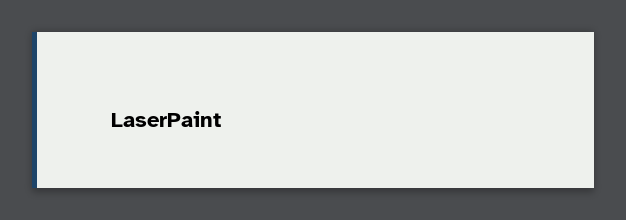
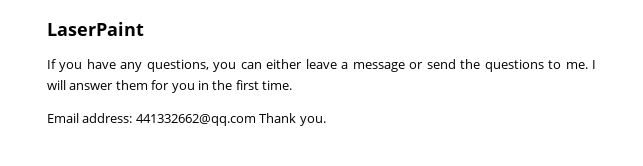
+ If you have any questions, you can either leave a message or send the questions to me. I will answer them for you in the first time.
+ Email address: 441332662@qq.com Thank you.

